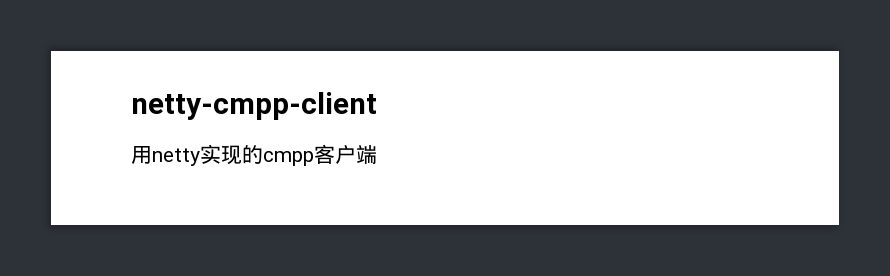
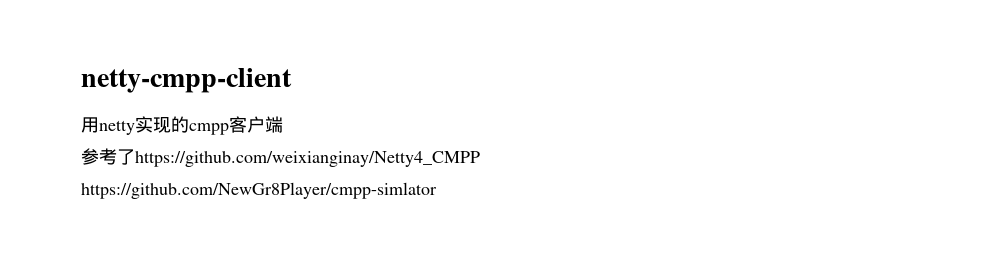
+ 参考了https://github.com/weixianginay/Netty4_CMPP
+ https://github.com/NewGr8Player/cmpp-simlator

